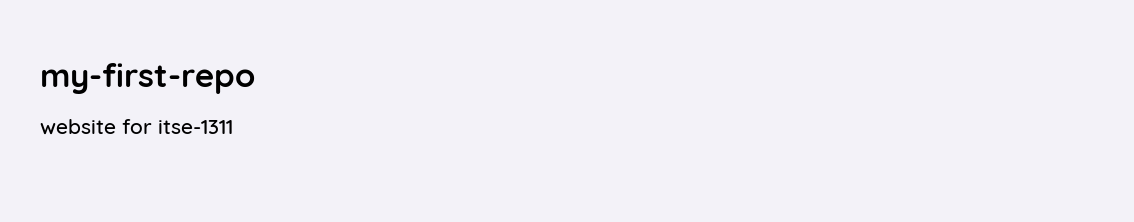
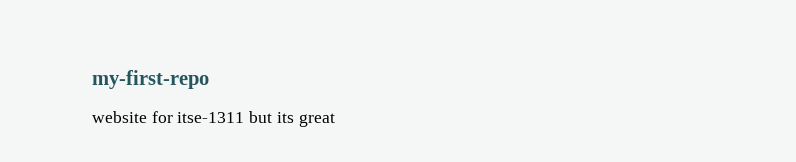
- website for itse-1311
+ website for itse-1311 but its great

